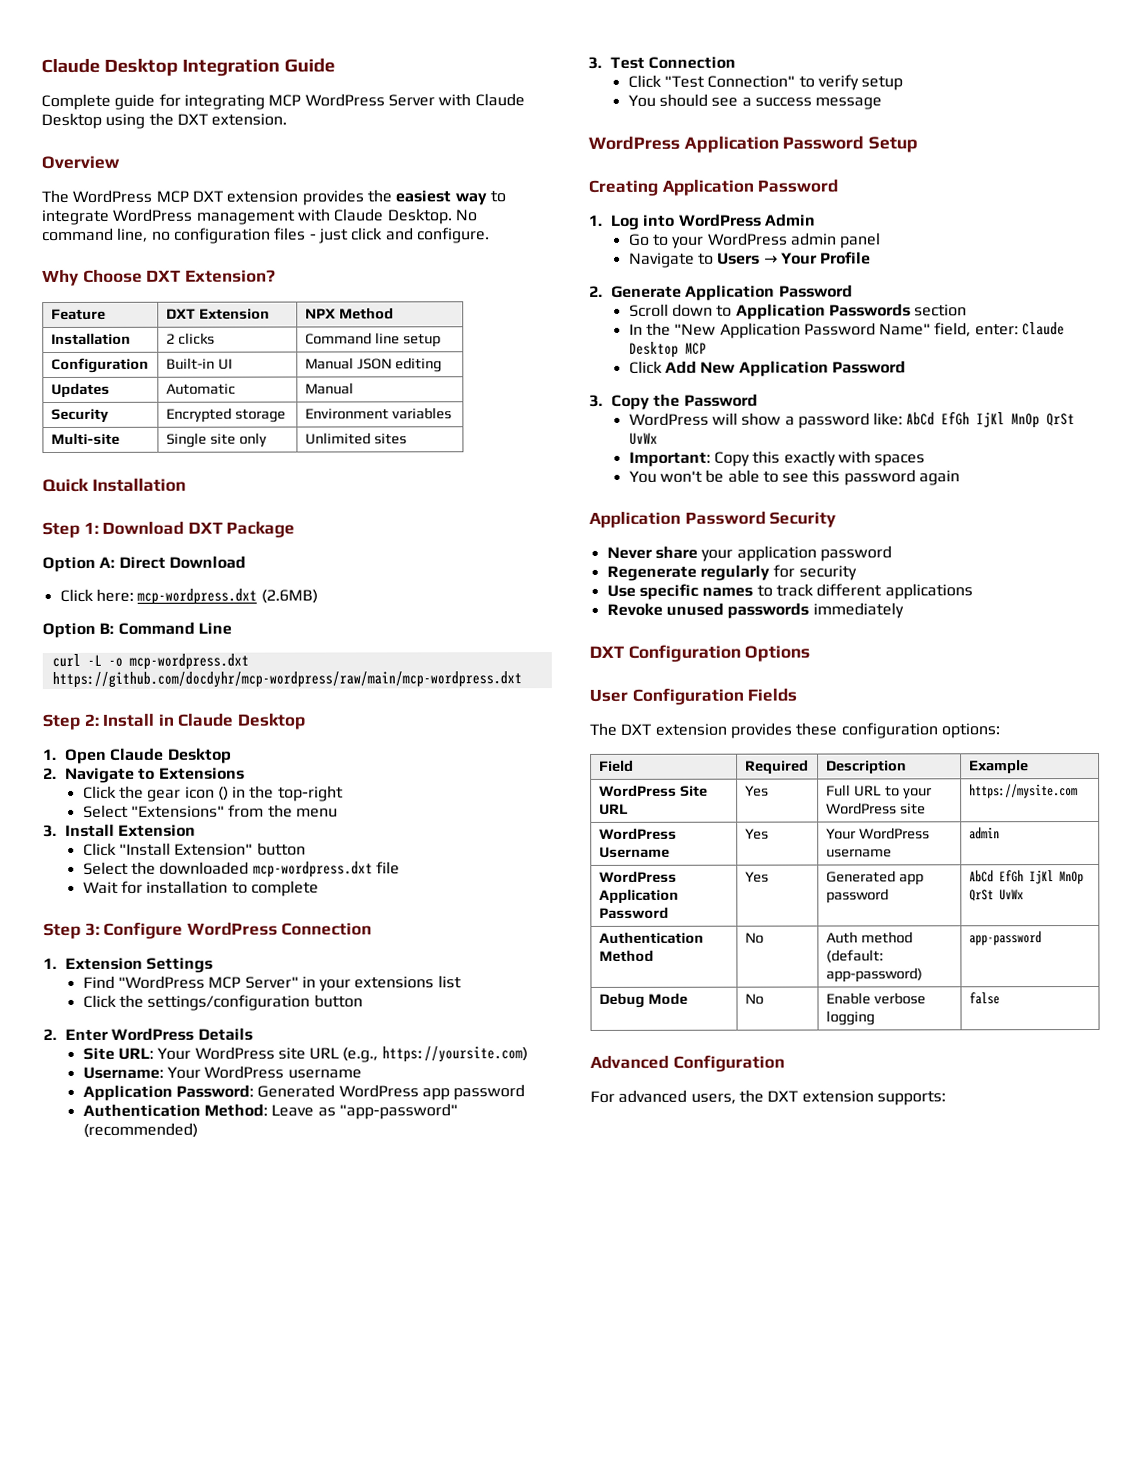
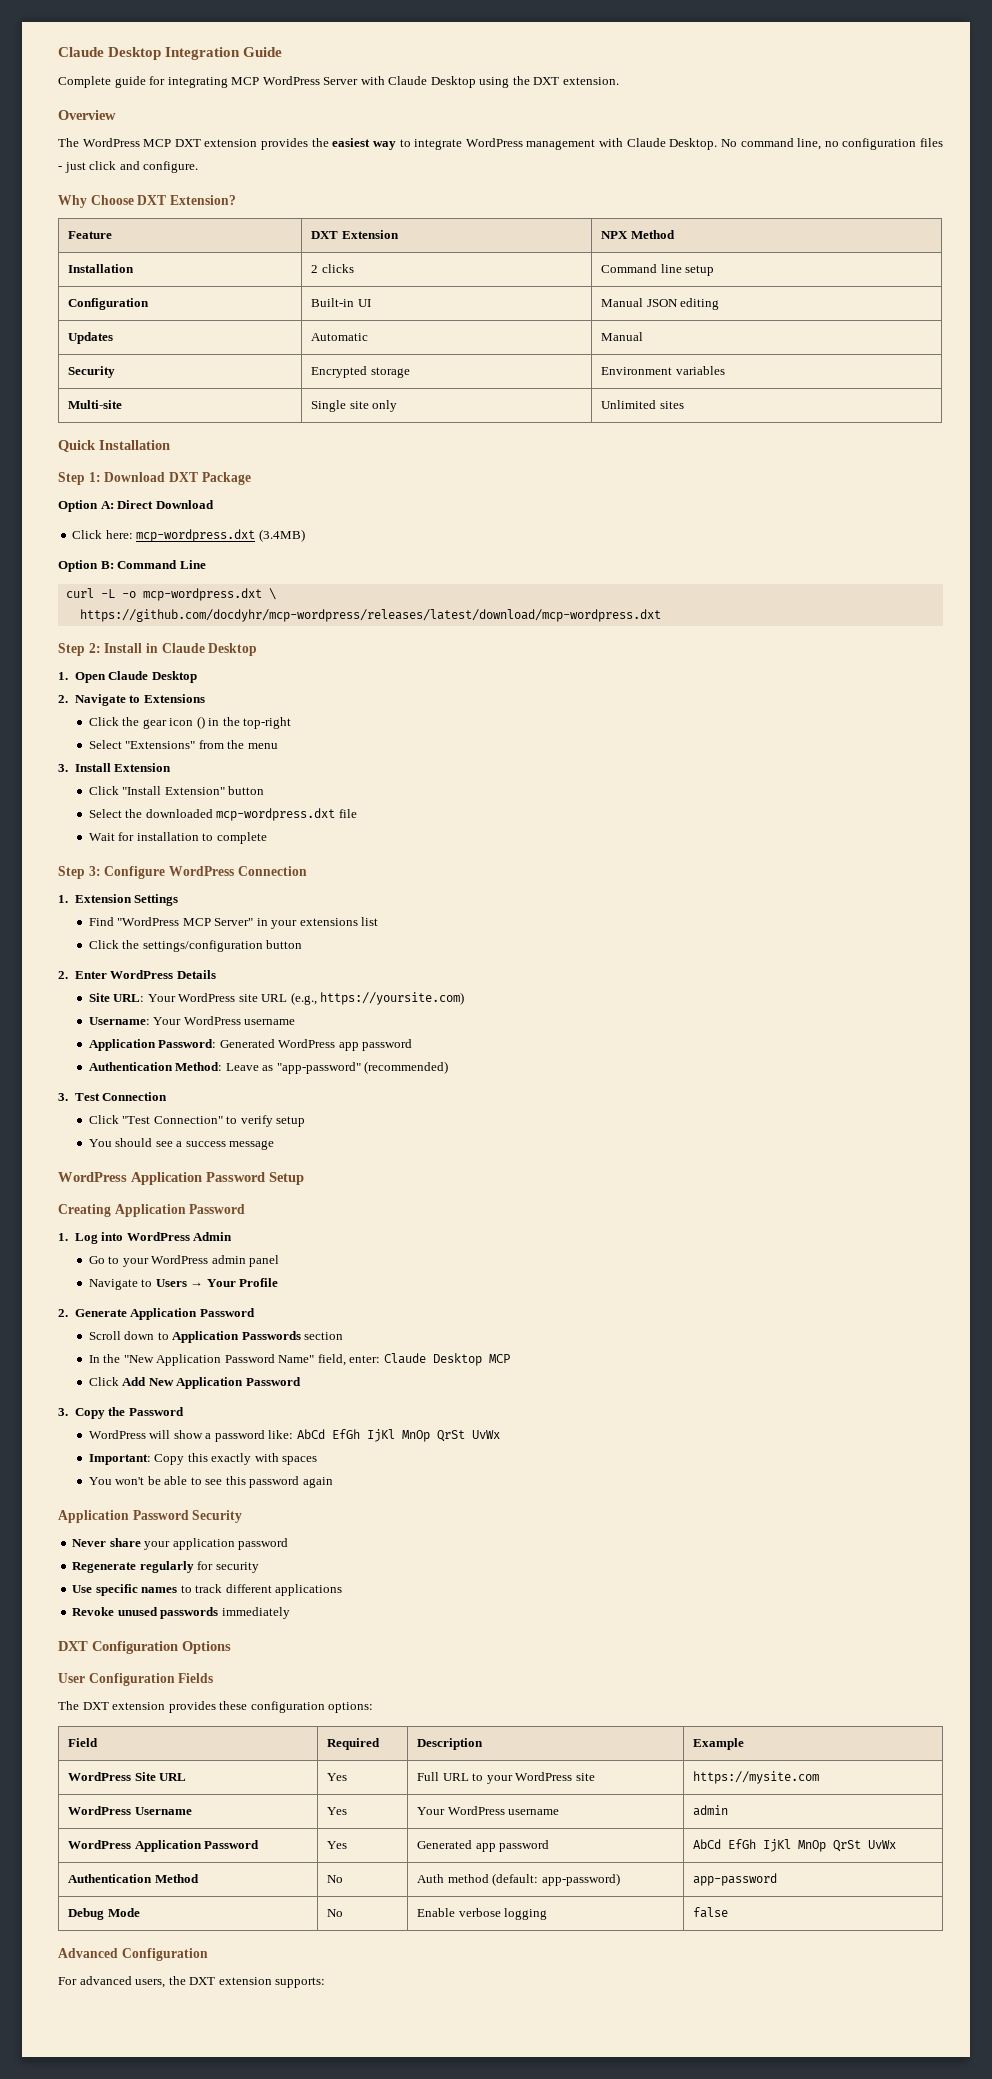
- Click here: mcp-wordpress.dxt (2.6MB)
+ Click here: mcp-wordpress.dxt (3.4MB)
- curl -L -o mcp-wordpress.dxt https://github.com/docdyhr/mcp-wordpress/raw/main/mcp-wordpress.dxt
+ curl -L -o mcp-wordpress.dxt \
+ https://github.com/docdyhr/mcp-wordpress/releases/latest/download/mcp-wordpress.dxt

